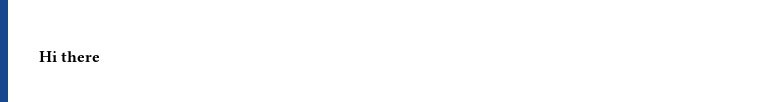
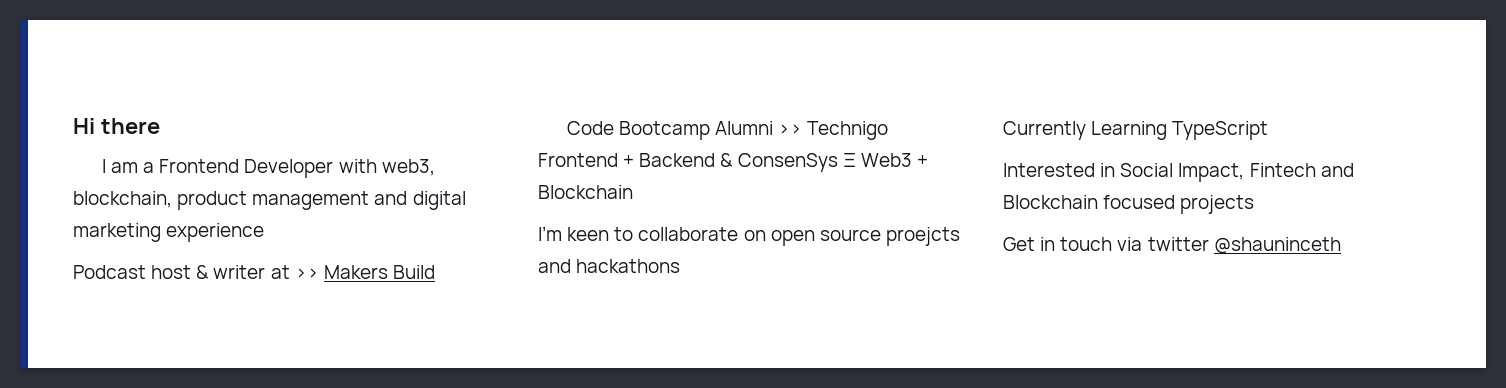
+ I am a Frontend Developer with web3, blockchain, product management and digital marketing experience
+ Podcast host & writer at >> Makers Build
+ Code Bootcamp Alumni >> Technigo Frontend + Backend & ConsenSys Ξ Web3 + Blockchain
+ I’m keen to collaborate on open source proejcts and hackathons
+ Currently Learning TypeScript
+ Interested in Social Impact, Fintech and Blockchain focused projects
+ Get in touch via twitter @shauninceth

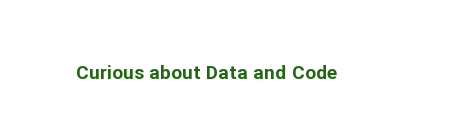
- Hi there
- I am a Frontend Developer with web3, blockchain, product management and digital marketing experience
- Podcast host & writer at >> Makers Build
- Code Bootcamp Alumni >> Technigo Frontend + Backend & ConsenSys Ξ Web3 + Blockchain
- I’m keen to collaborate on open source proejcts and hackathons
- Currently Learning TypeScript
- Interested in Social Impact, Fintech and Blockchain focused projects
- Get in touch via twitter @shauninceth
+ Curious about Data and Code

